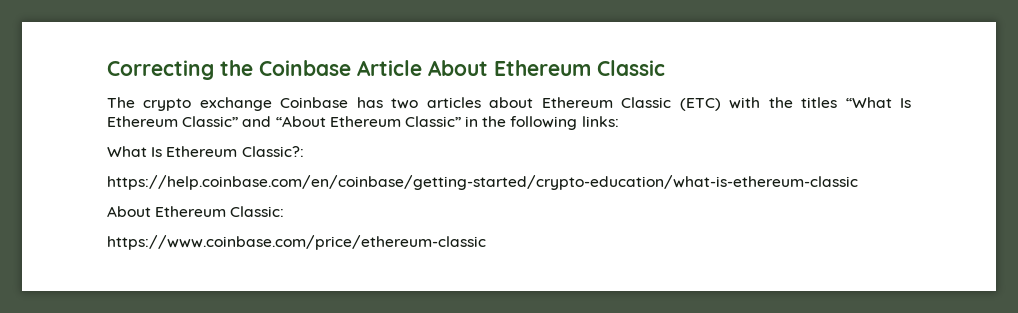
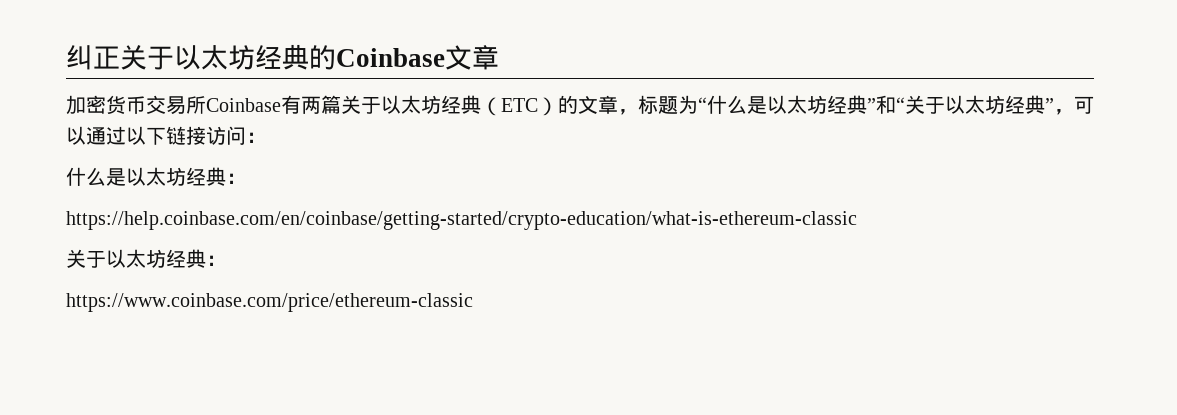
- Correcting the Coinbase Article About Ethereum Classic
- The crypto exchange Coinbase has two articles about Ethereum Classic (ETC) with the titles “What Is Ethereum Classic” and “About Ethereum Classic” in the following links:
- What Is Ethereum Classic?:
+ 纠正关于以太坊经典的Coinbase文章
+ 加密货币交易所Coinbase有两篇关于以太坊经典（ETC）的文章，标题为“什么是以太坊经典”和“关于以太坊经典”，可以通过以下链接访问：
+ 什么是以太坊经典：
  https://help.coinbase.com/en/coinbase/getting-started/crypto-education/what-is-ethereum-classic
- About Ethereum Classic:
+ 关于以太坊经典：

